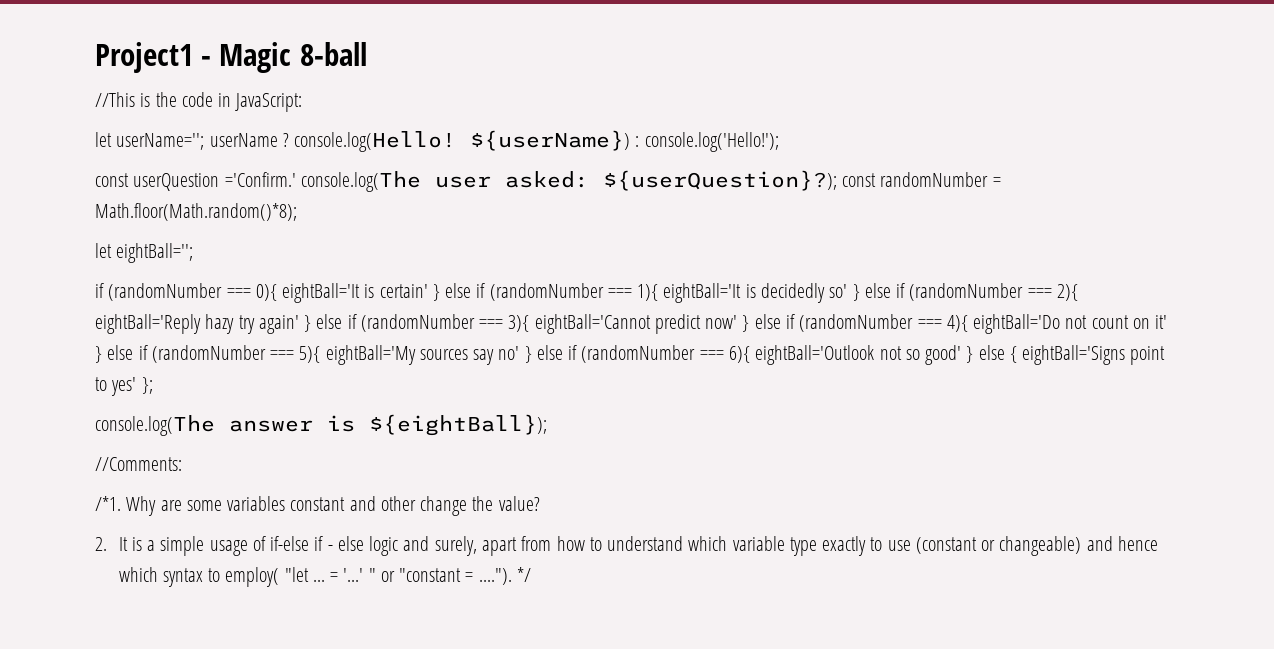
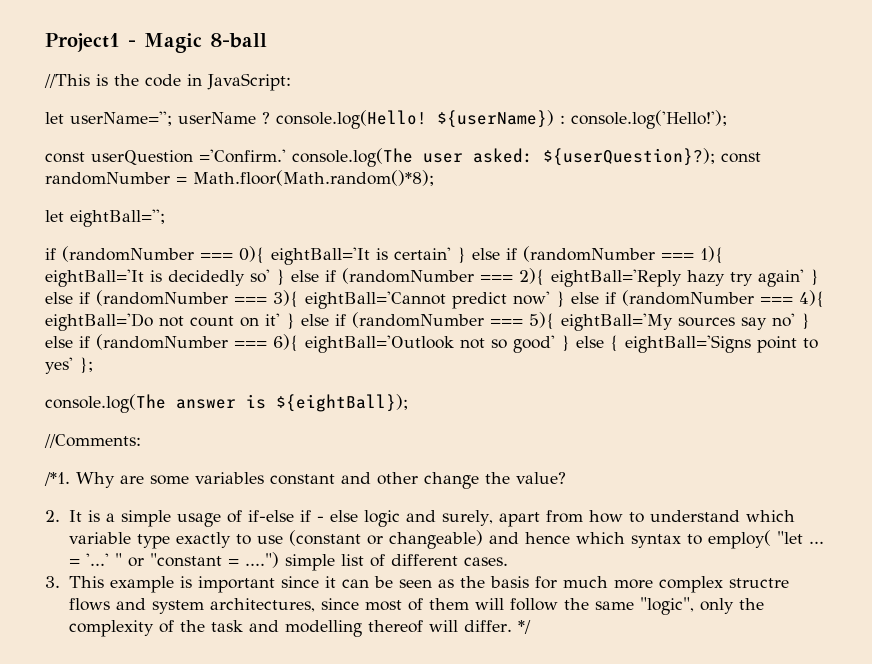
- " or "constant = ...."). */
+ " or "constant = ....") simple list of different cases.
+ 3. This example is important since it can be seen as the basis for much more complex structre flows and system architectures, since most of them will follow the same "logic", only the complexity of the task and modelling thereof will differ. */

